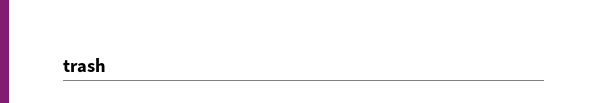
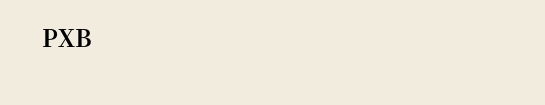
- trash
+ PXB

